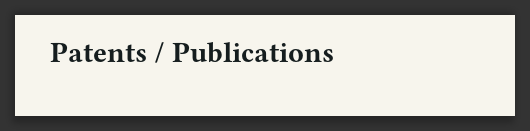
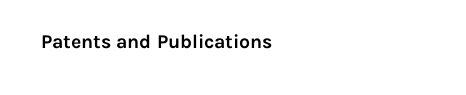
- Patents / Publications
+ Patents and Publications

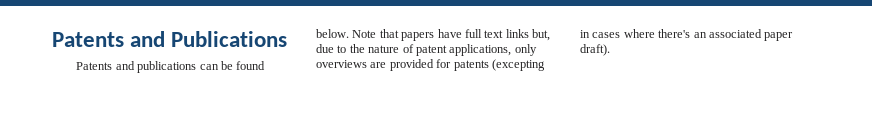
+ Patents and publications can be found below. Note that papers have full text links but, due to the nature of patent applications, only overviews are provided for patents (excepting in cases where there's an associated paper draft).

